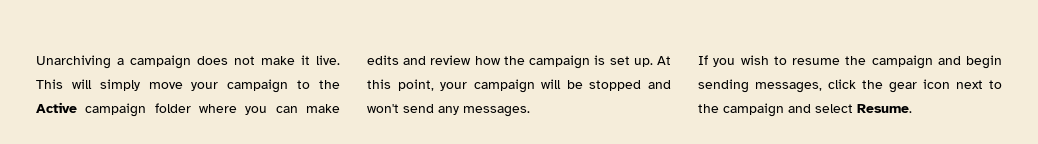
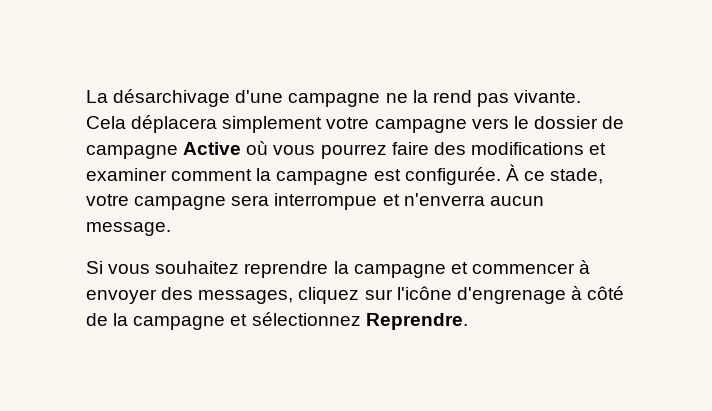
- Unarchiving a campaign does not make it live. This will simply move your campaign to the Active campaign folder where you can make edits and review how the campaign is set up. At this point, your campaign will be stopped and won't send any messages.
- If you wish to resume the campaign and begin sending messages, click the gear icon next to the campaign and select Resume.
+ La désarchivage d'une campagne ne la rend pas vivante. Cela déplacera simplement votre campagne vers le dossier de campagne Active où vous pourrez faire des modifications et examiner comment la campagne est configurée. À ce stade, votre campagne sera interrompue et n'enverra aucun message.
+ Si vous souhaitez reprendre la campagne et commencer à envoyer des messages, cliquez sur l'icône d'engrenage à côté de la campagne et sélectionnez Reprendre.

